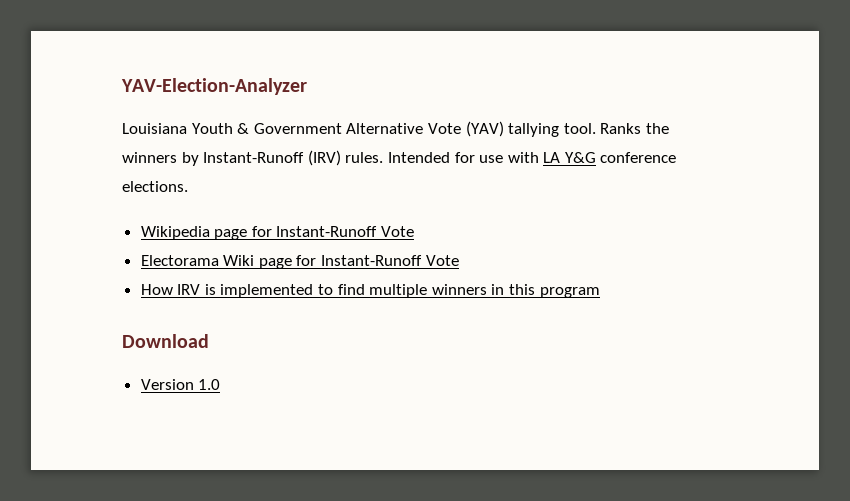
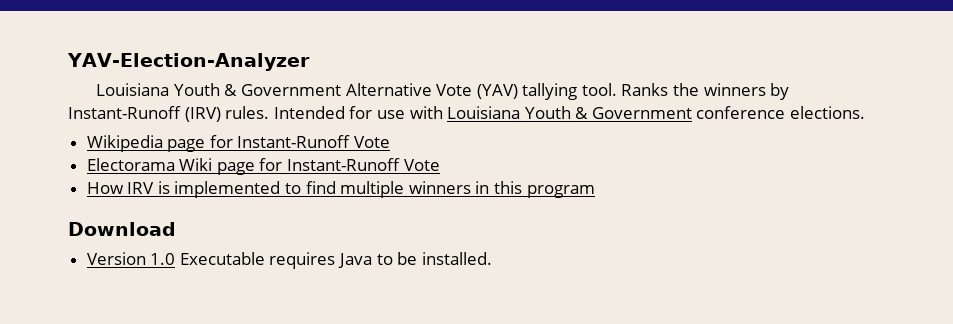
- Intended for use with LA Y&G conference elections.
+ Intended for use with Louisiana Youth & Government conference elections.
- Version 1.0
+ Version 1.0 Executable requires Java to be installed.

